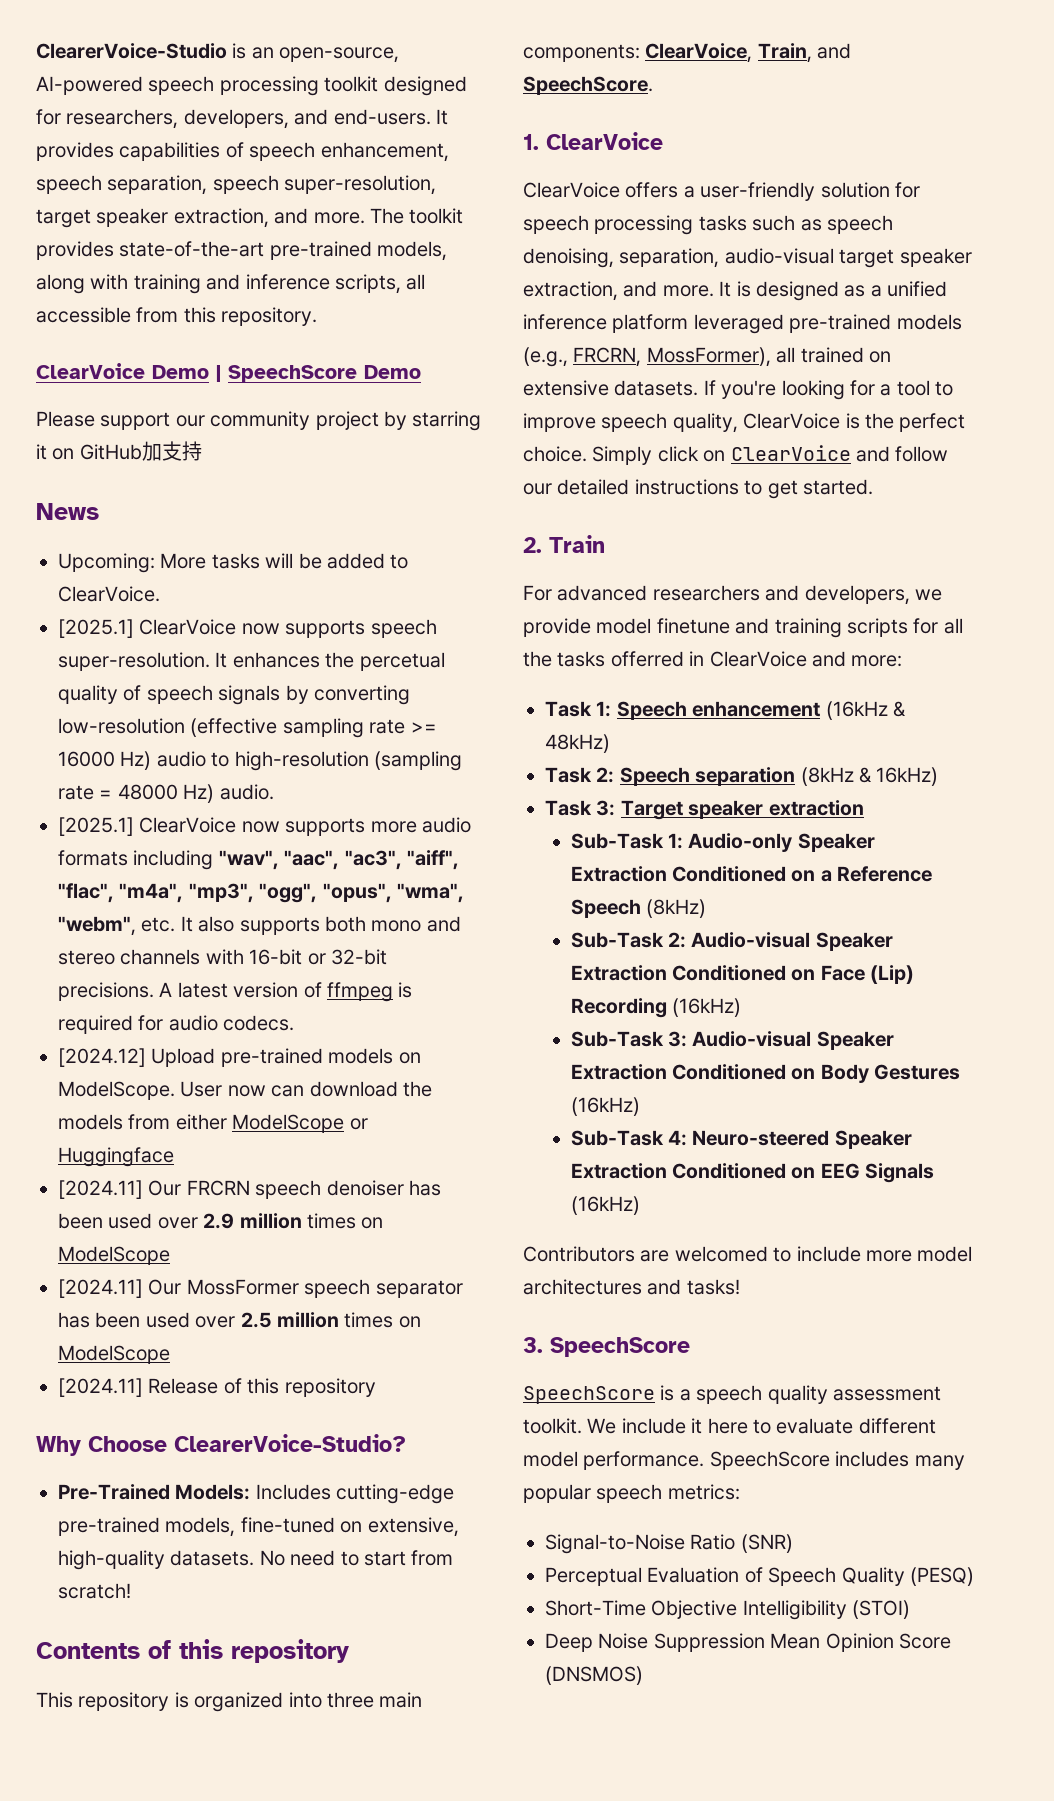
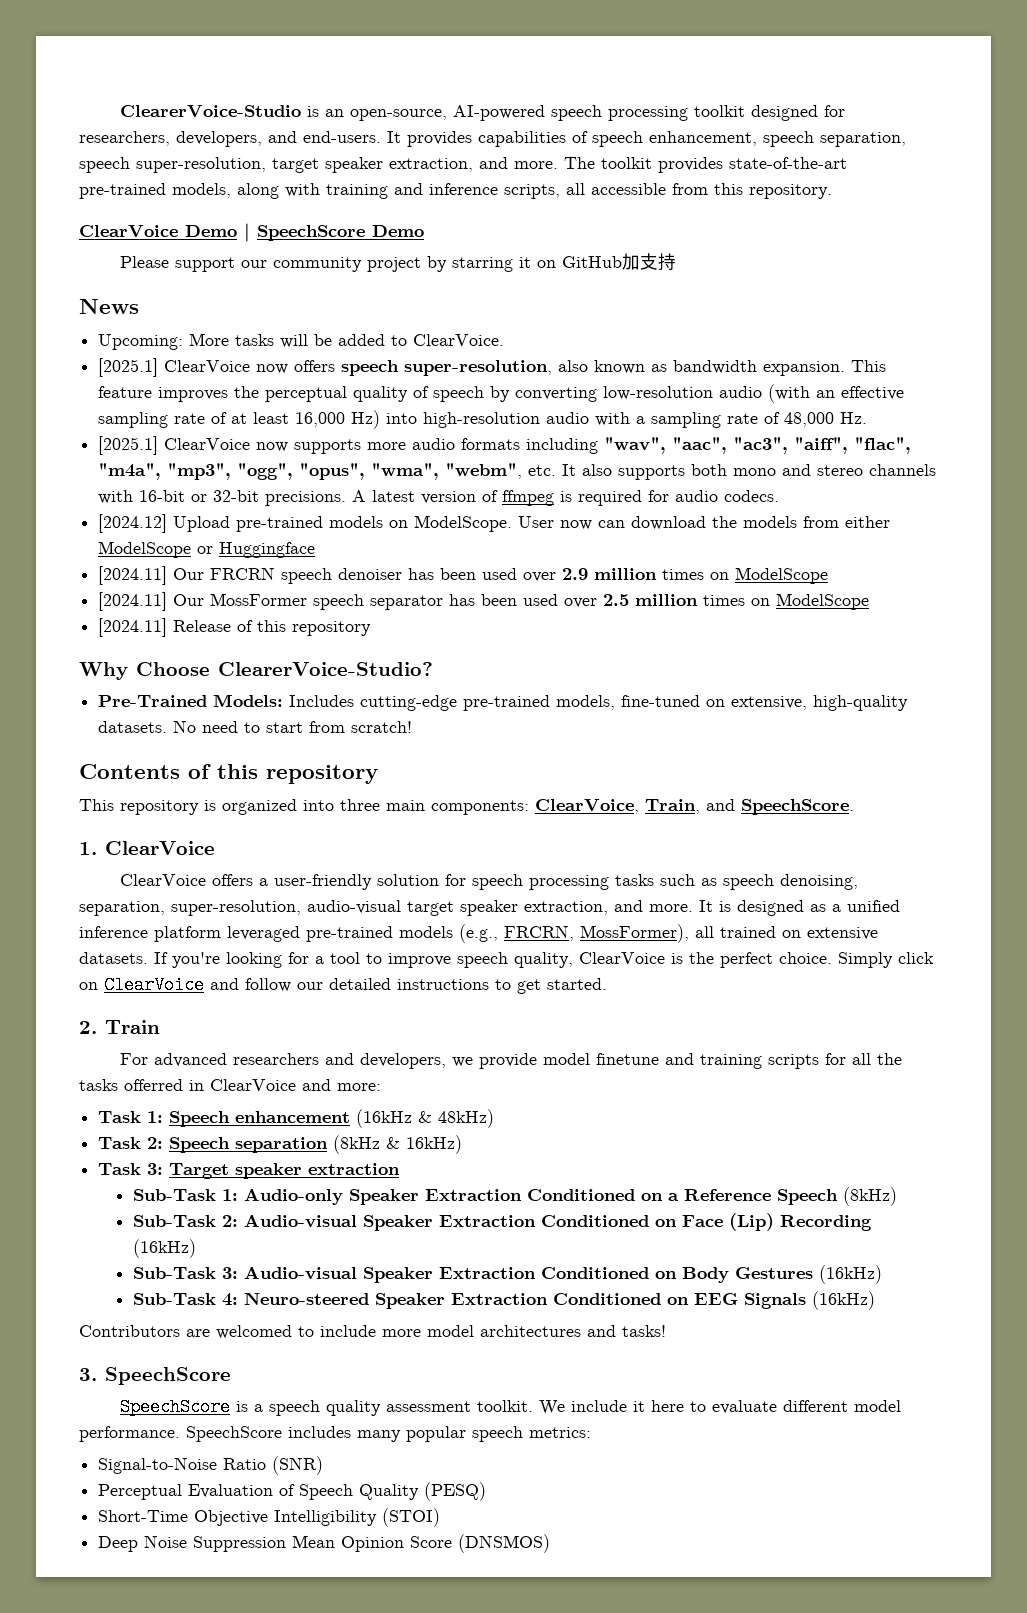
- [2025.1] ClearVoice now supports speech super-resolution. It enhances the percetual quality of speech signals by converting low-resolution (effective sampling rate >= 16000 Hz) audio to high-resolution (sampling rate = 48000 Hz) audio.
+ [2025.1] ClearVoice now offers speech super-resolution, also known as bandwidth expansion. This feature improves the perceptual quality of speech by converting low-resolution audio (with an effective sampling rate of at least 16,000 Hz) into high-resolution audio with a sampling rate of 48,000 Hz.
- ClearVoice offers a user-friendly solution for speech processing tasks such as speech denoising, separation, audio-visual target speaker extraction, and more.
+ ClearVoice offers a user-friendly solution for speech processing tasks such as speech denoising, separation, super-resolution, audio-visual target speaker extraction, and more.

